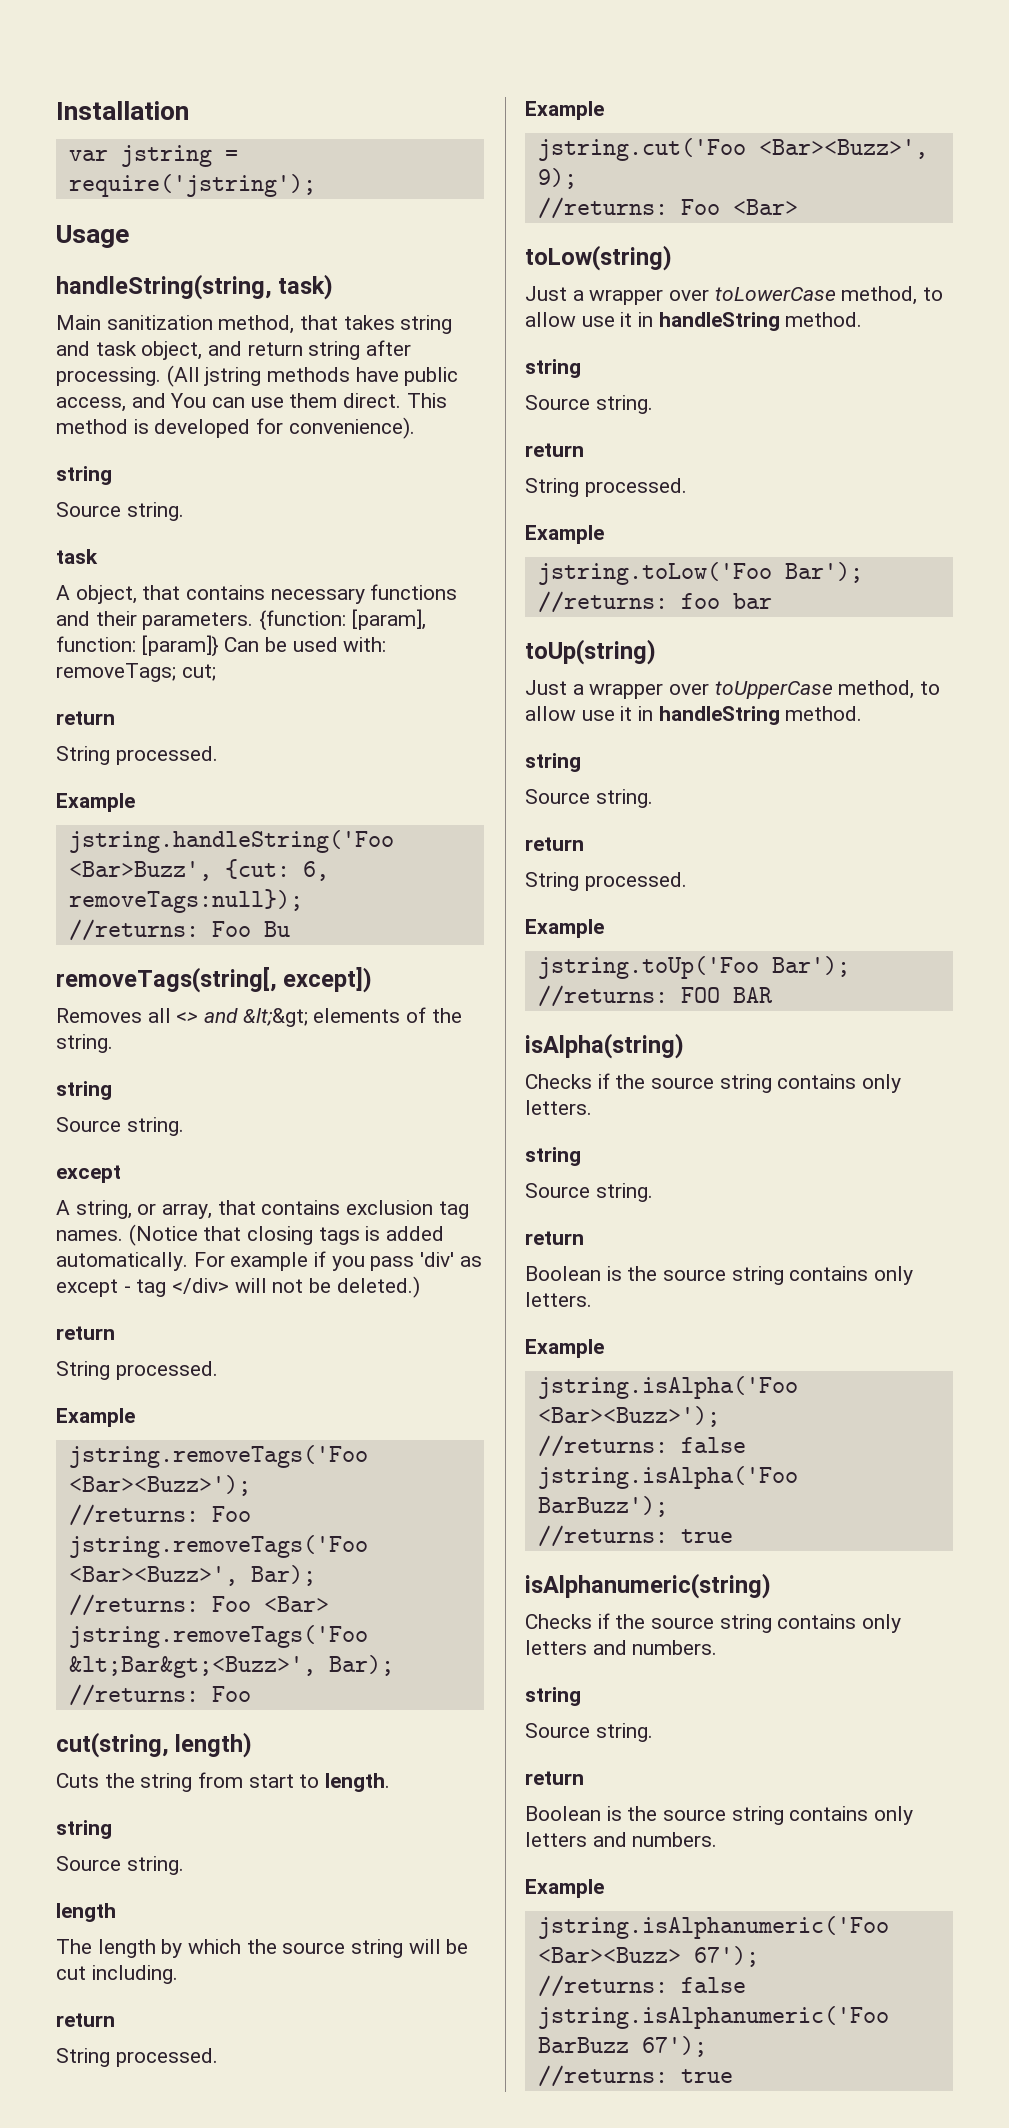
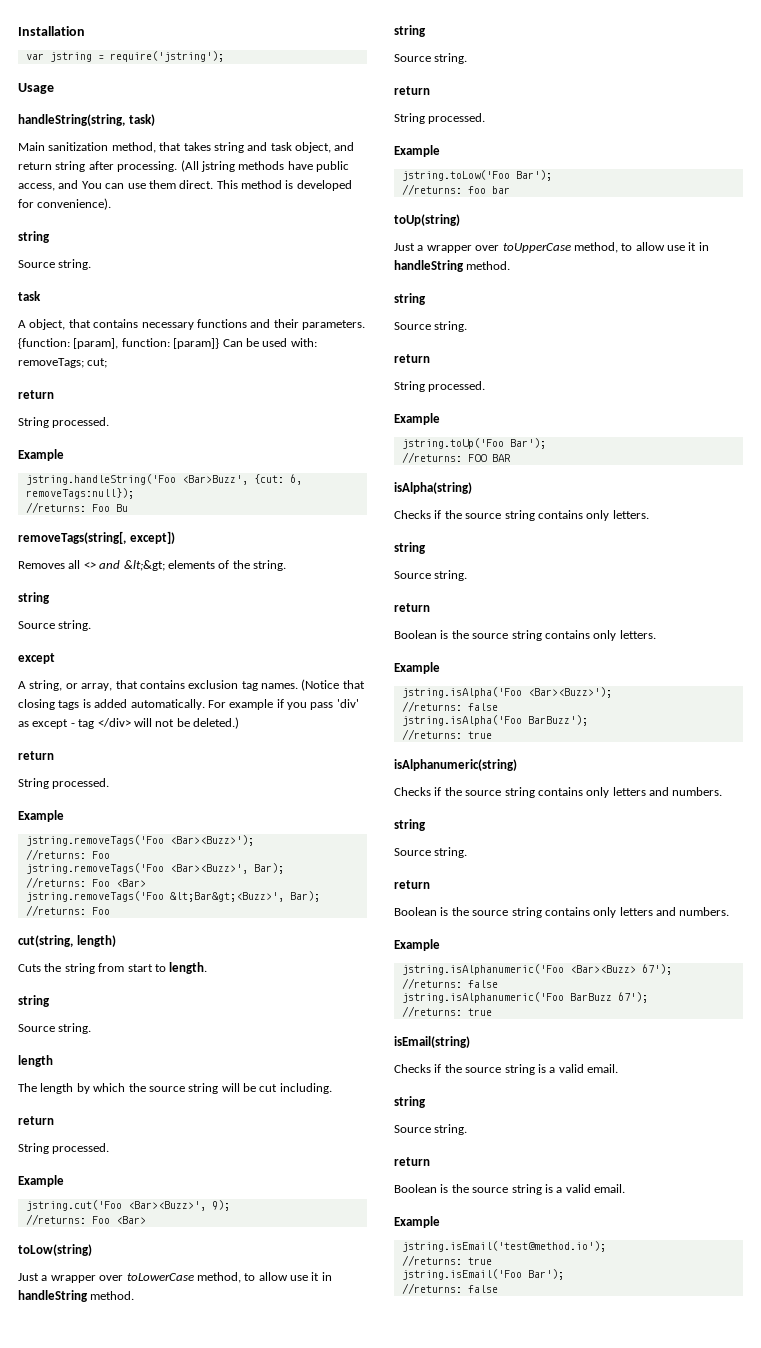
+ isEmail(string)
+ Checks if the source string is a valid email.
+ string
+ Source string.
+ return
+ Boolean is the source string is a valid email.
+ Example
+ jstring.isEmail('test@method.io');
+ //returns: true
+ jstring.isEmail('Foo Bar');
+ //returns: false

